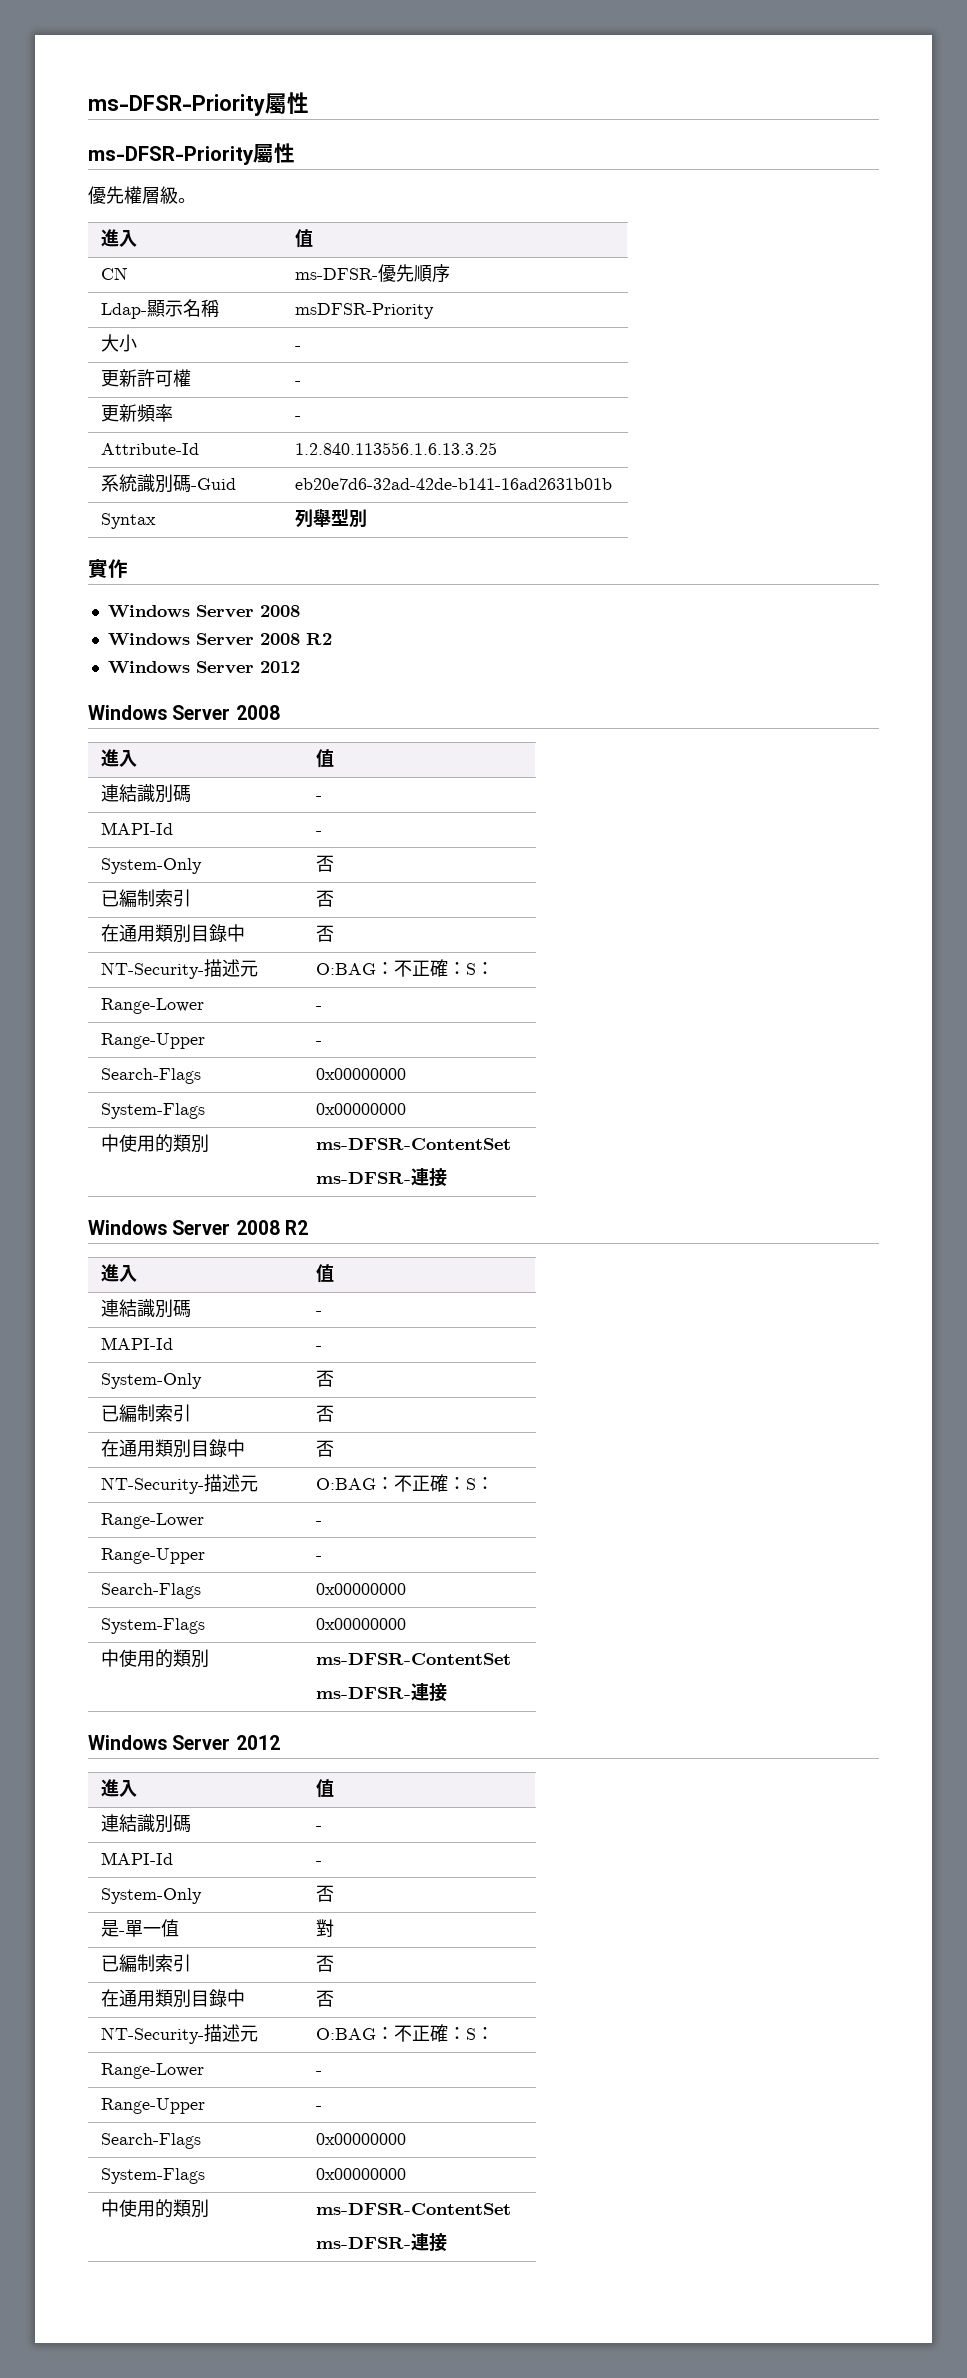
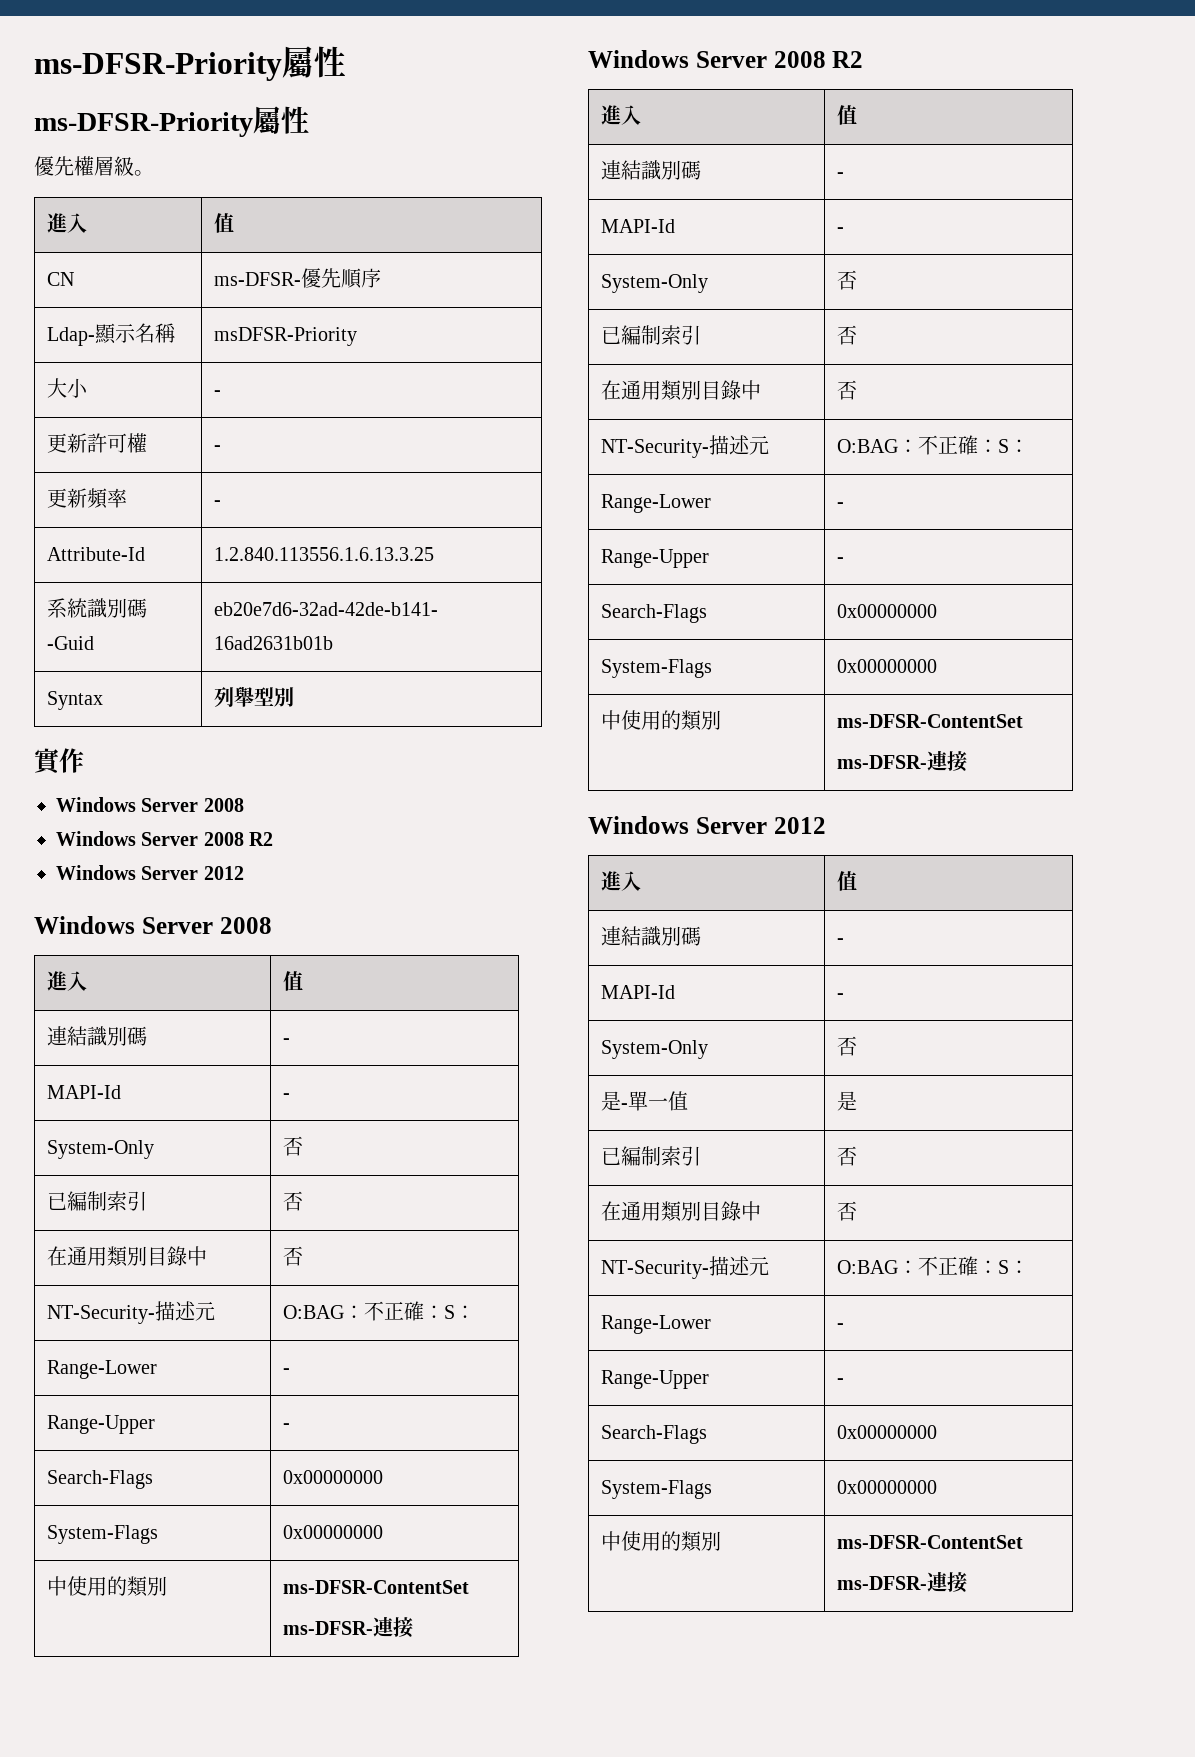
- 是-單一值 | 對
+ 是-單一值 | 是

